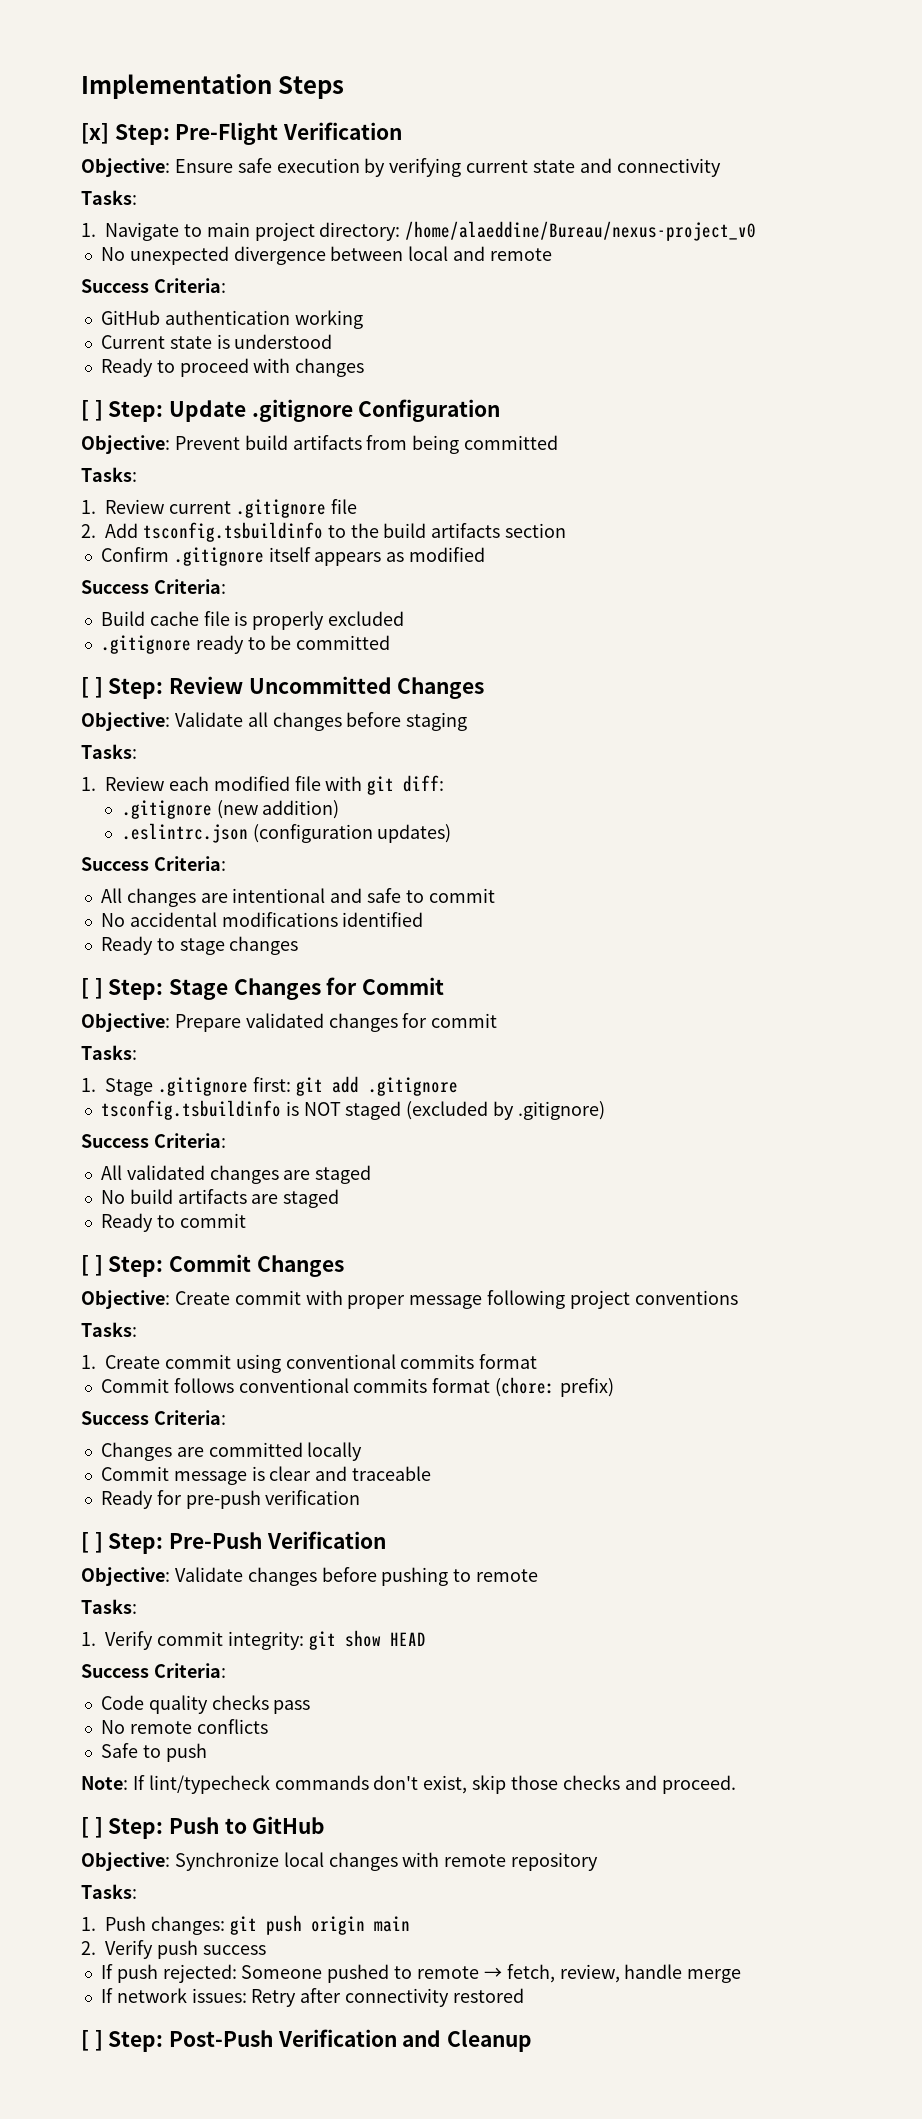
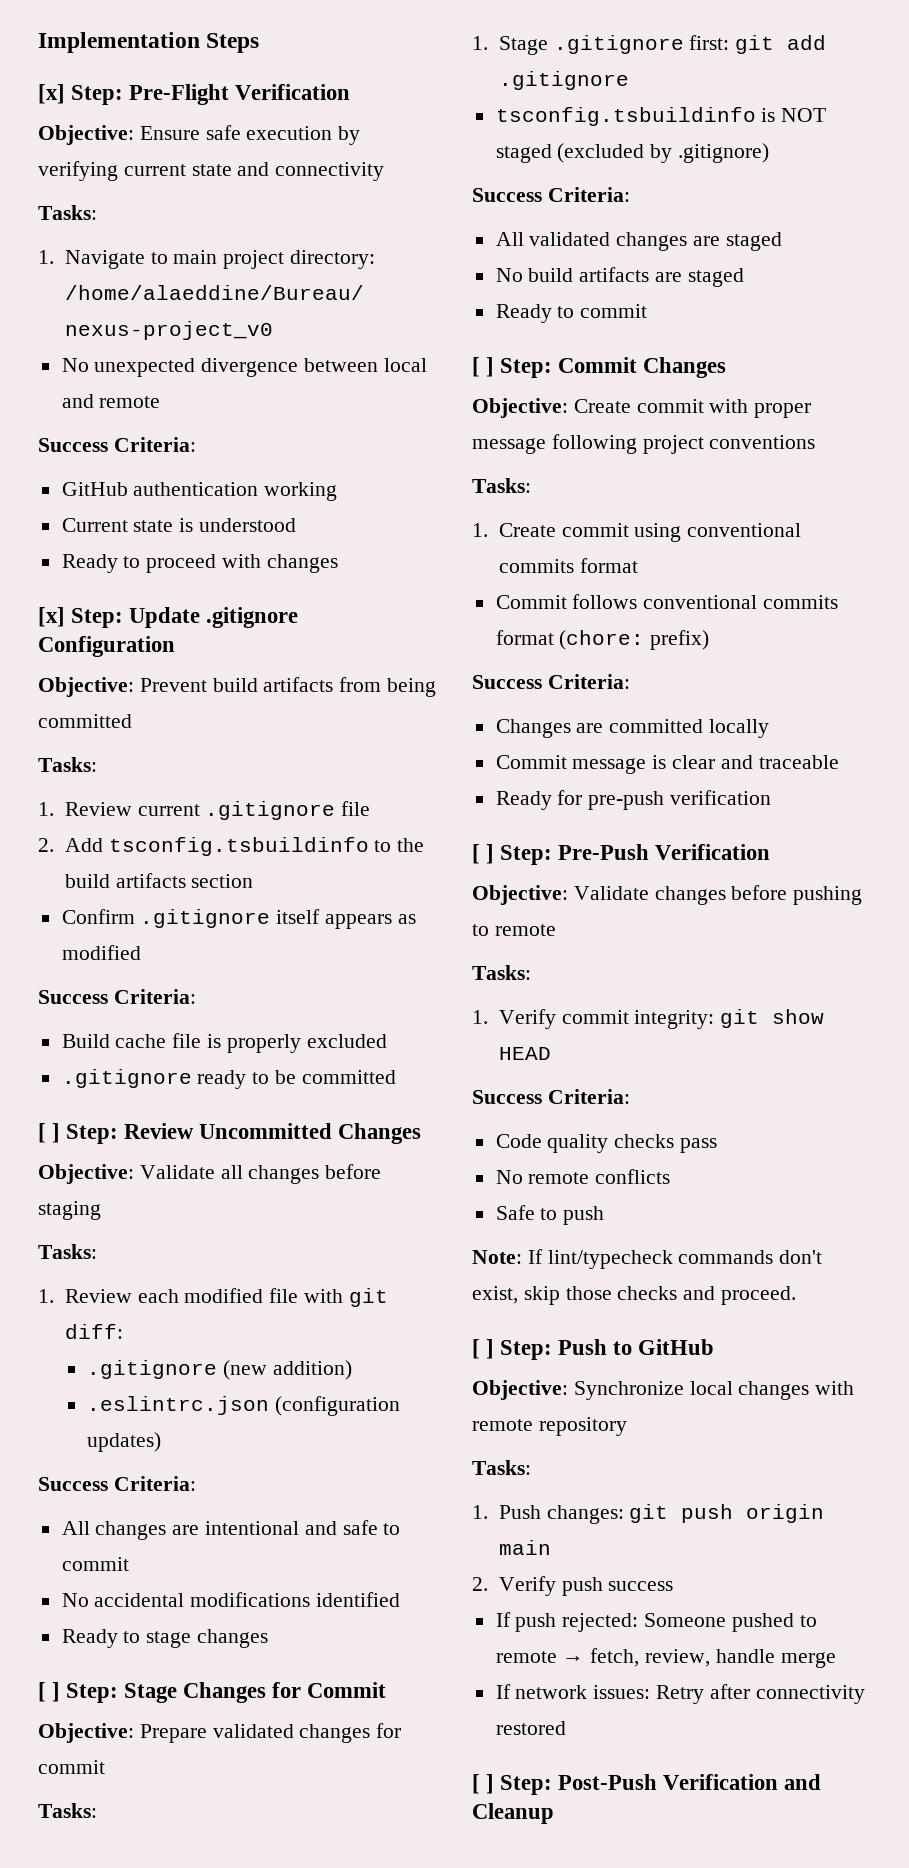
- [ ] Step: Update .gitignore Configuration
+ [x] Step: Update .gitignore Configuration

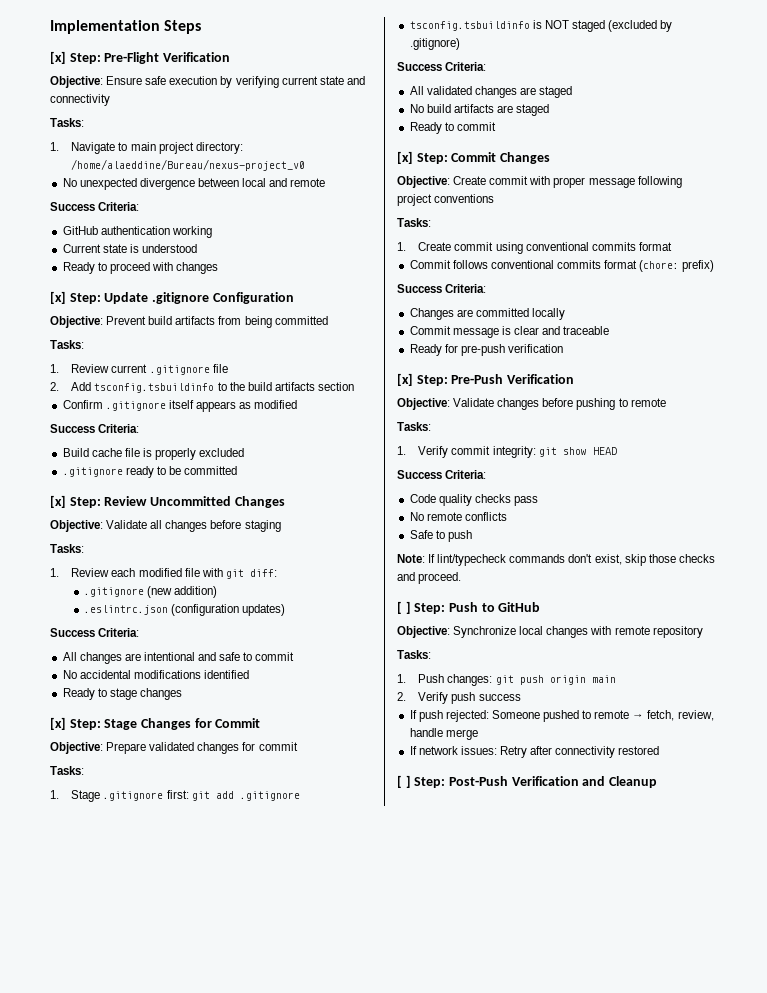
- [ ] Step: Review Uncommitted Changes
+ [x] Step: Review Uncommitted Changes
- [ ] Step: Stage Changes for Commit
+ [x] Step: Stage Changes for Commit
- [ ] Step: Commit Changes
+ [x] Step: Commit Changes
- [ ] Step: Pre-Push Verification
+ [x] Step: Pre-Push Verification

